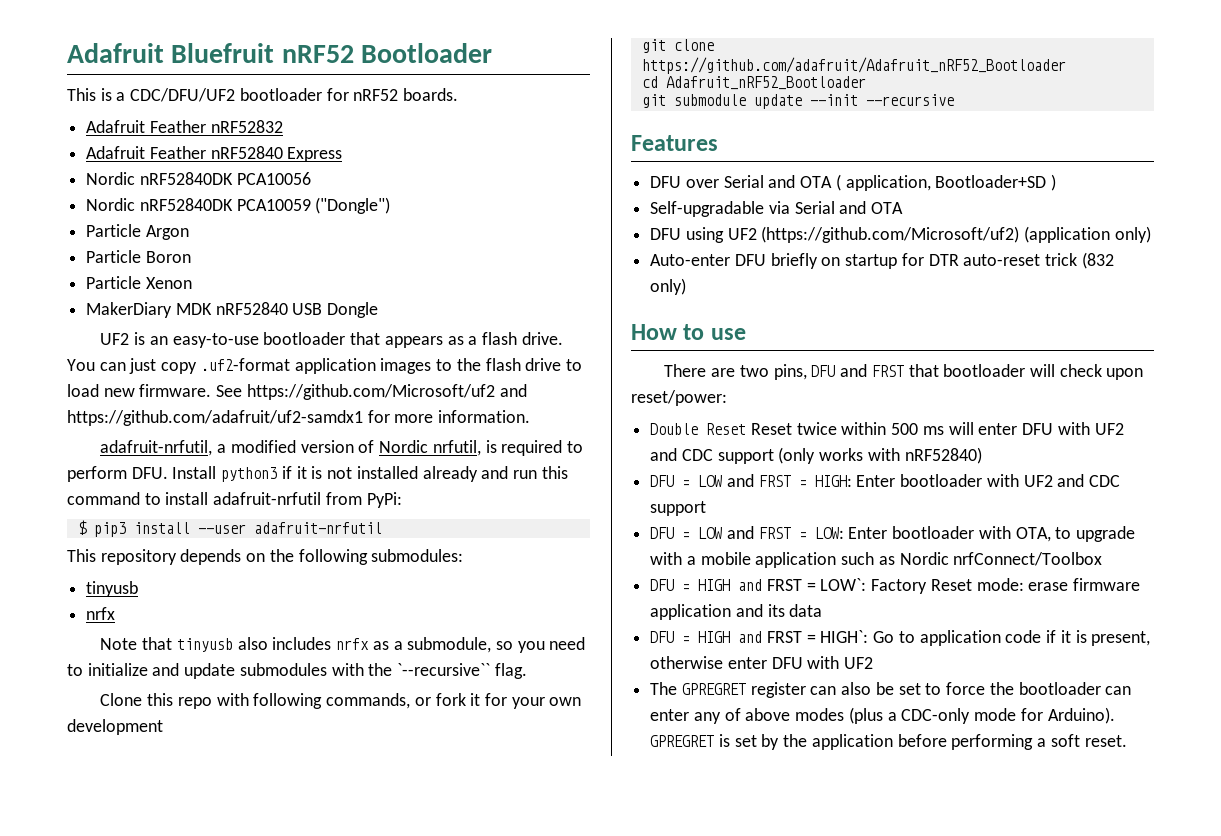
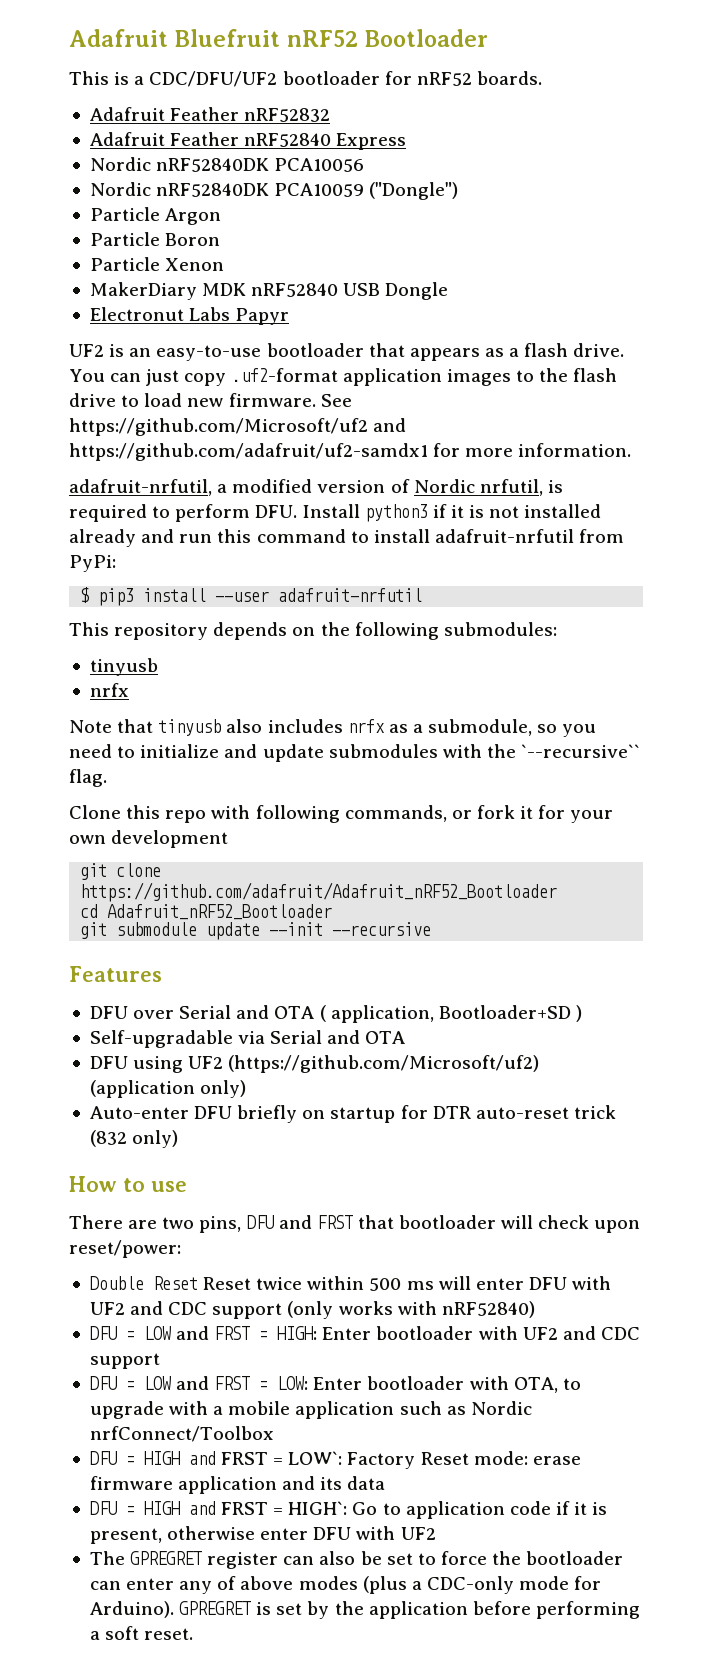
+ Electronut Labs Papyr

